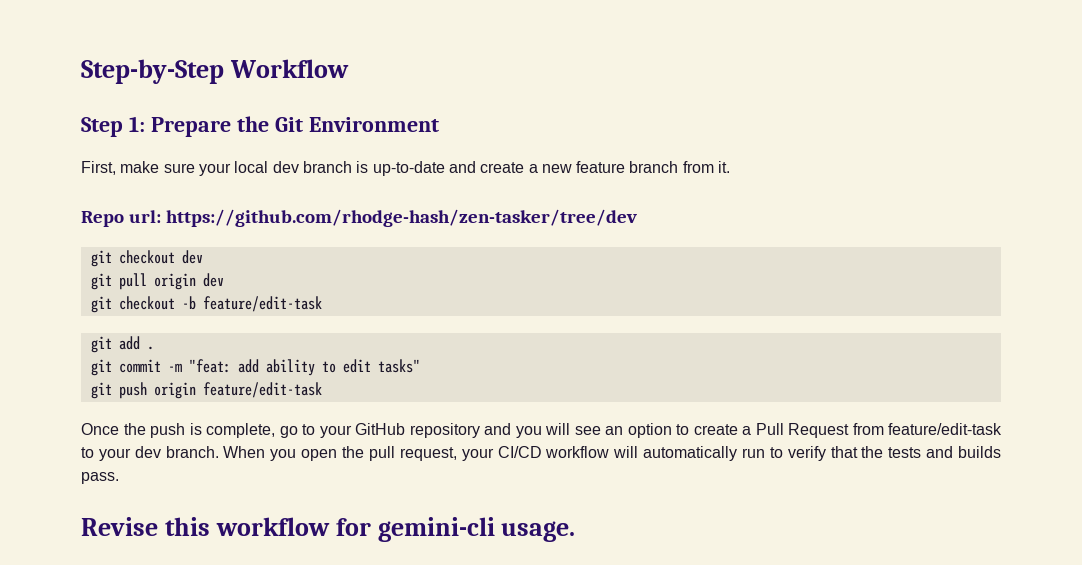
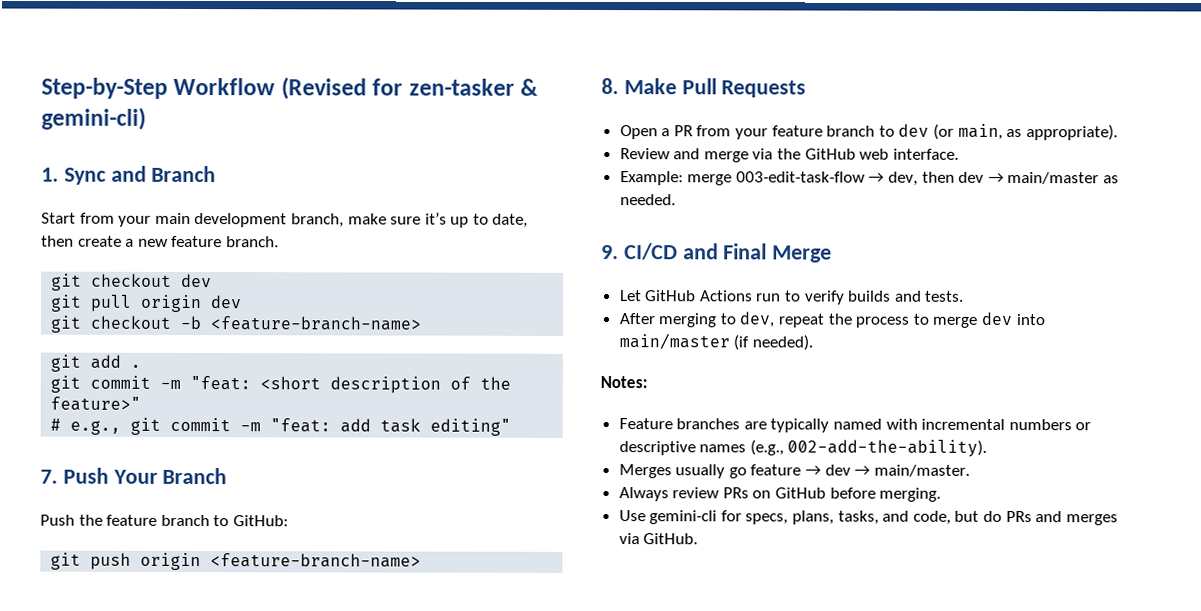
- Step-by-Step Workflow
- Step 1: Prepare the Git Environment
- First, make sure your local dev branch is up-to-date and create a new feature branch from it.
- Repo url: https://github.com/rhodge-hash/zen-tasker/tree/dev
+ Step-by-Step Workflow (Revised for zen-tasker & gemini-cli)
+ 1. Sync and Branch
+ Start from your main development branch, make sure it’s up to date, then create a new feature branch.
- git checkout -b feature/edit-task
+ git checkout -b <feature-branch-name>
- git commit -m "feat: add ability to edit tasks"
- git push origin feature/edit-task
- Once the push is complete, go to your GitHub repository and you will see an option to create a Pull Request from feature/edit-task to your dev branch. When you open the pull request, your CI/CD workflow will automatically run to verify that the tests and builds pass.
- Revise this workflow for gemini-cli usage.
+ git commit -m "feat: <short description of the feature>"
+ # e.g., git commit -m "feat: add task editing"
+ 7. Push Your Branch
+ Push the feature branch to GitHub:
+ git push origin <feature-branch-name>
+ 8. Make Pull Requests
+ Open a PR from your feature branch to dev (or main, as appropriate).
+ Review and merge via the GitHub web interface.
+ Example: merge 003-edit-task-flow → dev, then dev → main/master as needed.
+ 9. CI/CD and Final Merge
+ Let GitHub Actions run to verify builds and tests.
+ After merging to dev, repeat the process to merge dev into main/master (if needed).
+ Notes:
+ Feature branches are typically named with incremental numbers or descriptive names (e.g., 002-add-the-ability).
+ Merges usually go feature → dev → main/master.
+ Always review PRs on GitHub before merging.
+ Use gemini-cli for specs, plans, tasks, and code, but do PRs and merges via GitHub.

